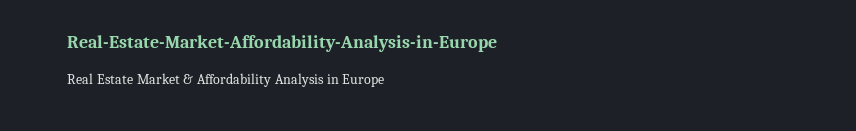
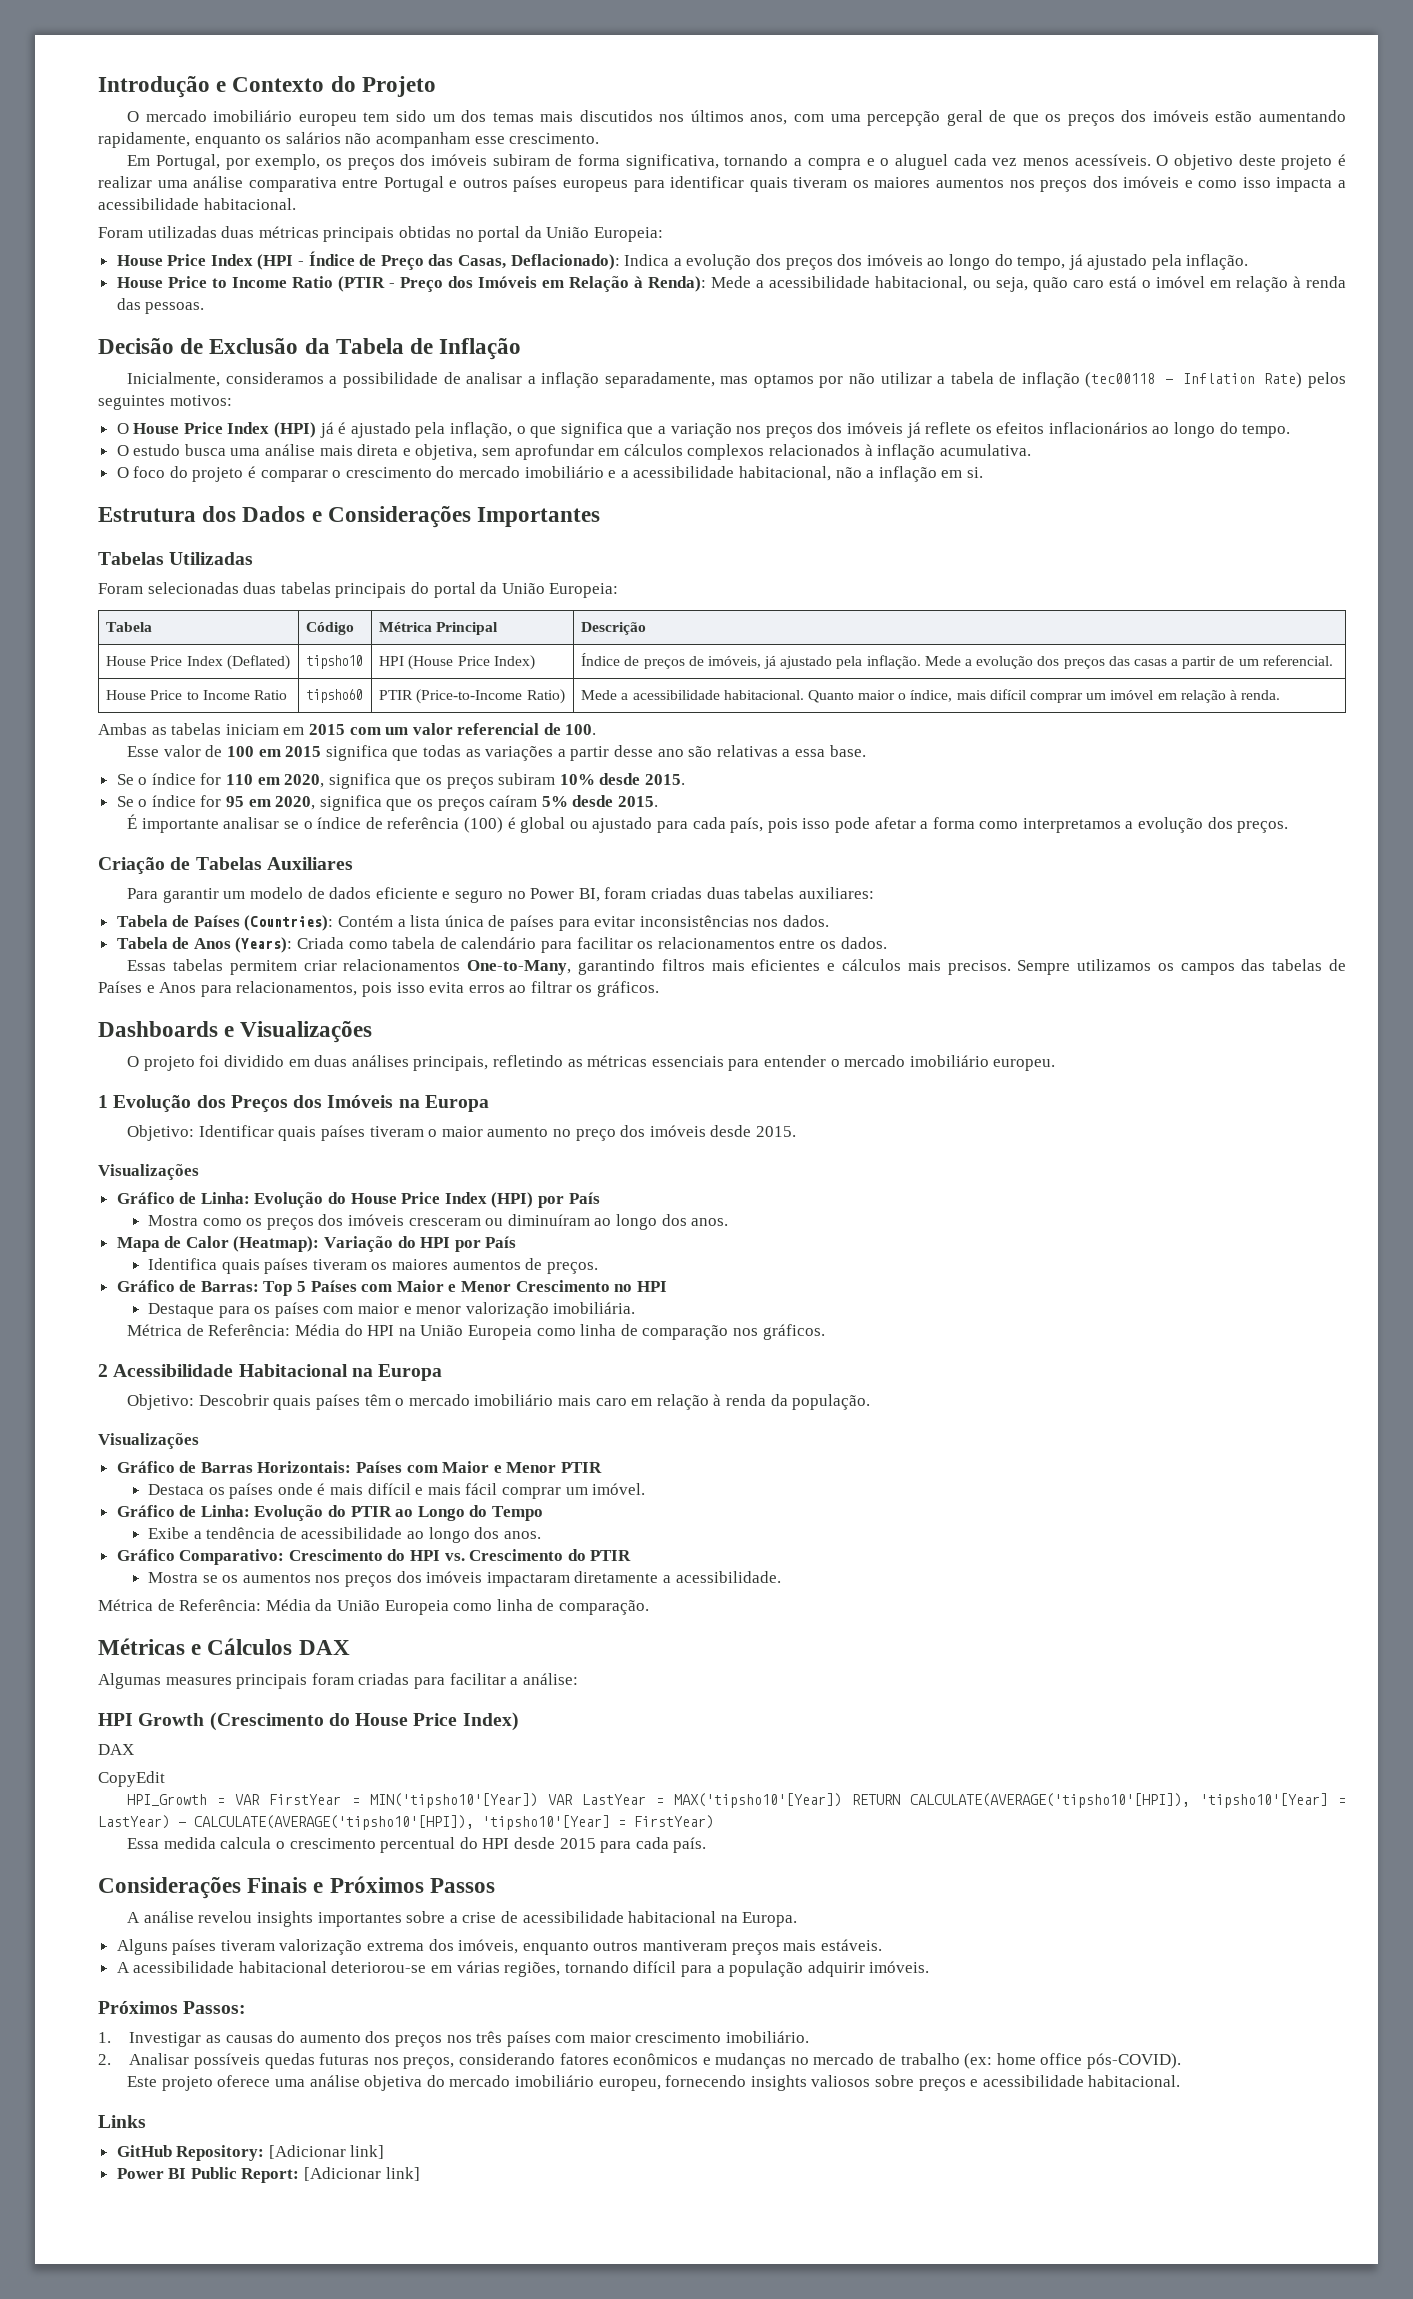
- Real-Estate-Market-Affordability-Analysis-in-Europe
- Real Estate Market & Affordability Analysis in Europe
+ Introdução e Contexto do Projeto
+ O mercado imobiliário europeu tem sido um dos temas mais discutidos nos últimos anos, com uma percepção geral de que os preços dos imóveis estão aumentando rapidamente, enquanto os salários não acompanham esse crescimento.
+ Em Portugal, por exemplo, os preços dos imóveis subiram de forma significativa, tornando a compra e o aluguel cada vez menos acessíveis. O objetivo deste projeto é realizar uma análise comparativa entre Portugal e outros países europeus para identificar quais tiveram os maiores aumentos nos preços dos imóveis e como isso impacta a acessibilidade habitacional.
+ Foram utilizadas duas métricas principais obtidas no portal da União Europeia:
+ House Price Index (HPI - Índice de Preço das Casas, Deflacionado): Indica a evolução dos preços dos imóveis ao longo do tempo, já ajustado pela inflação.
+ House Price to Income Ratio (PTIR - Preço dos Imóveis em Relação à Renda): Mede a acessibilidade habitacional, ou seja, quão caro está o imóvel em relação à renda das pessoas.
+ Decisão de Exclusão da Tabela de Inflação
+ Inicialmente, consideramos a possibilidade de analisar a inflação separadamente, mas optamos por não utilizar a tabela de inflação (tec00118 - Inflation Rate) pelos seguintes motivos:
+ O House Price Index (HPI) já é ajustado pela inflação, o que significa que a variação nos preços dos imóveis já reflete os efeitos inflacionários ao longo do tempo.
+ O estudo busca uma análise mais direta e objetiva, sem aprofundar em cálculos complexos relacionados à inflação acumulativa.
+ O foco do projeto é comparar o crescimento do mercado imobiliário e a acessibilidade habitacional, não a inflação em si.
+ Estrutura dos Dados e Considerações Importantes
+ Tabelas Utilizadas
+ Foram selecionadas duas tabelas principais do portal da União Europeia:
+ Tabela | Código | Métrica Principal | Descrição
+ House Price Index (Deflated) | tipsho10 | HPI (House Price Index) | Índice de preços de imóveis, já ajustado pela inflação. Mede a evolução dos preços das casas a partir de um referencial.
+ House Price to Income Ratio | tipsho60 | PTIR (Price-to-Income Ratio) | Mede a acessibilidade habitacional. Quanto maior o índice, mais difícil comprar um imóvel em relação à renda.
+ Ambas as tabelas iniciam em 2015 com um valor referencial de 100.
+ Esse valor de 100 em 2015 significa que todas as variações a partir desse ano são relativas a essa base.
+ Se o índice for 110 em 2020, significa que os preços subiram 10% desde 2015.
+ Se o índice for 95 em 2020, significa que os preços caíram 5% desde 2015.
+ É importante analisar se o índice de referência (100) é global ou ajustado para cada país, pois isso pode afetar a forma como interpretamos a evolução dos preços.
+ Criação de Tabelas Auxiliares
+ Para garantir um modelo de dados eficiente e seguro no Power BI, foram criadas duas tabelas auxiliares:
+ Tabela de Países (Countries): Contém a lista única de países para evitar inconsistências nos dados.
+ Tabela de Anos (Years): Criada como tabela de calendário para facilitar os relacionamentos entre os dados.
+ Essas tabelas permitem criar relacionamentos One-to-Many, garantindo filtros mais eficientes e cálculos mais precisos. Sempre utilizamos os campos das tabelas de Países e Anos para relacionamentos, pois isso evita erros ao filtrar os gráficos.
+ Dashboards e Visualizações
+ O projeto foi dividido em duas análises principais, refletindo as métricas essenciais para entender o mercado imobiliário europeu.
+ 1 Evolução dos Preços dos Imóveis na Europa
+ Objetivo: Identificar quais países tiveram o maior aumento no preço dos imóveis desde 2015.
+ Visualizações
+ Gráfico de Linha: Evolução do House Price Index (HPI) por País
+ Mostra como os preços dos imóveis cresceram ou diminuíram ao longo dos anos.
+ Mapa de Calor (Heatmap): Variação do HPI por País
+ Identifica quais países tiveram os maiores aumentos de preços.
+ Gráfico de Barras: Top 5 Países com Maior e Menor Crescimento no HPI
+ Destaque para os países com maior e menor valorização imobiliária.
+ Métrica de Referência: Média do HPI na União Europeia como linha de comparação nos gráficos.
+ 2 Acessibilidade Habitacional na Europa
+ Objetivo: Descobrir quais países têm o mercado imobiliário mais caro em relação à renda da população.
+ Visualizações
+ Gráfico de Barras Horizontais: Países com Maior e Menor PTIR
+ Destaca os países onde é mais difícil e mais fácil comprar um imóvel.
+ Gráfico de Linha: Evolução do PTIR ao Longo do Tempo
+ Exibe a tendência de acessibilidade ao longo dos anos.
+ Gráfico Comparativo: Crescimento do HPI vs. Crescimento do PTIR
+ Mostra se os aumentos nos preços dos imóveis impactaram diretamente a acessibilidade.
+ Métrica de Referência: Média da União Europeia como linha de comparação.
+ Métricas e Cálculos DAX
+ Algumas measures principais foram criadas para facilitar a análise:
+ HPI Growth (Crescimento do House Price Index)
+ DAX
+ CopyEdit
+ HPI_Growth = VAR FirstYear = MIN('tipsho10'[Year]) VAR LastYear = MAX('tipsho10'[Year]) RETURN CALCULATE(AVERAGE('tipsho10'[HPI]), 'tipsho10'[Year] = LastYear) - CALCULATE(AVERAGE('tipsho10'[HPI]), 'tipsho10'[Year] = FirstYear)
+ Essa medida calcula o crescimento percentual do HPI desde 2015 para cada país.
+ Considerações Finais e Próximos Passos
+ A análise revelou insights importantes sobre a crise de acessibilidade habitacional na Europa.
+ Alguns países tiveram valorização extrema dos imóveis, enquanto outros mantiveram preços mais estáveis.
+ A acessibilidade habitacional deteriorou-se em várias regiões, tornando difícil para a população adquirir imóveis.
+ Próximos Passos:
+ 1. Investigar as causas do aumento dos preços nos três países com maior crescimento imobiliário.
+ 2. Analisar possíveis quedas futuras nos preços, considerando fatores econômicos e mudanças no mercado de trabalho (ex: home office pós-COVID).
+ Este projeto oferece uma análise objetiva do mercado imobiliário europeu, fornecendo insights valiosos sobre preços e acessibilidade habitacional.
+ Links
+ GitHub Repository: [Adicionar link]
+ Power BI Public Report: [Adicionar link]

